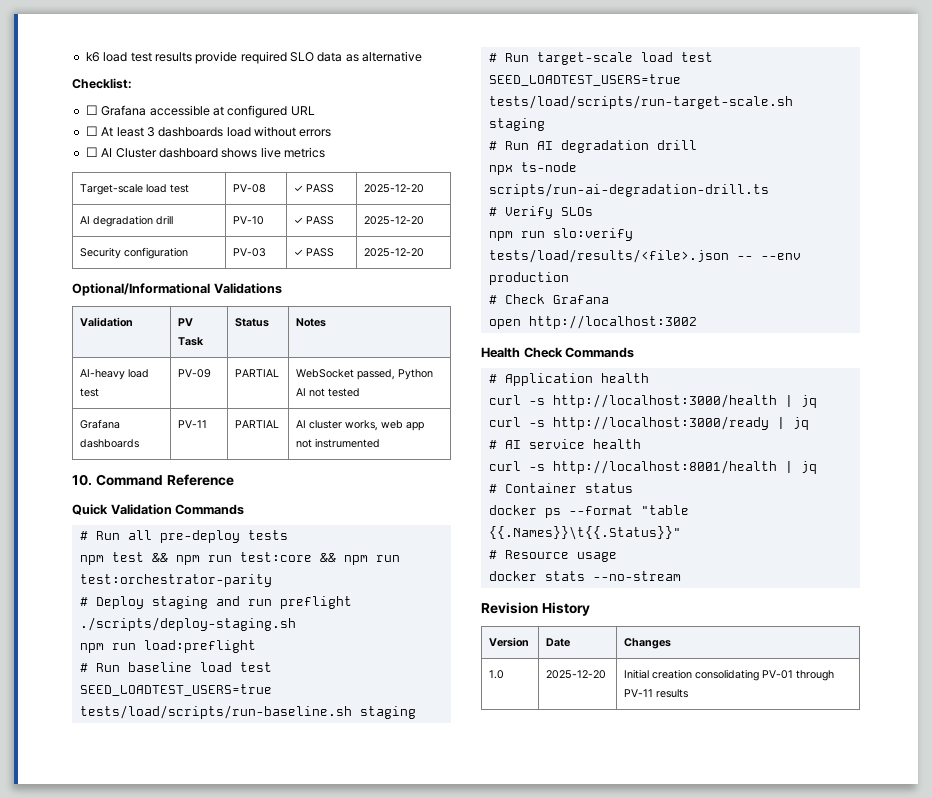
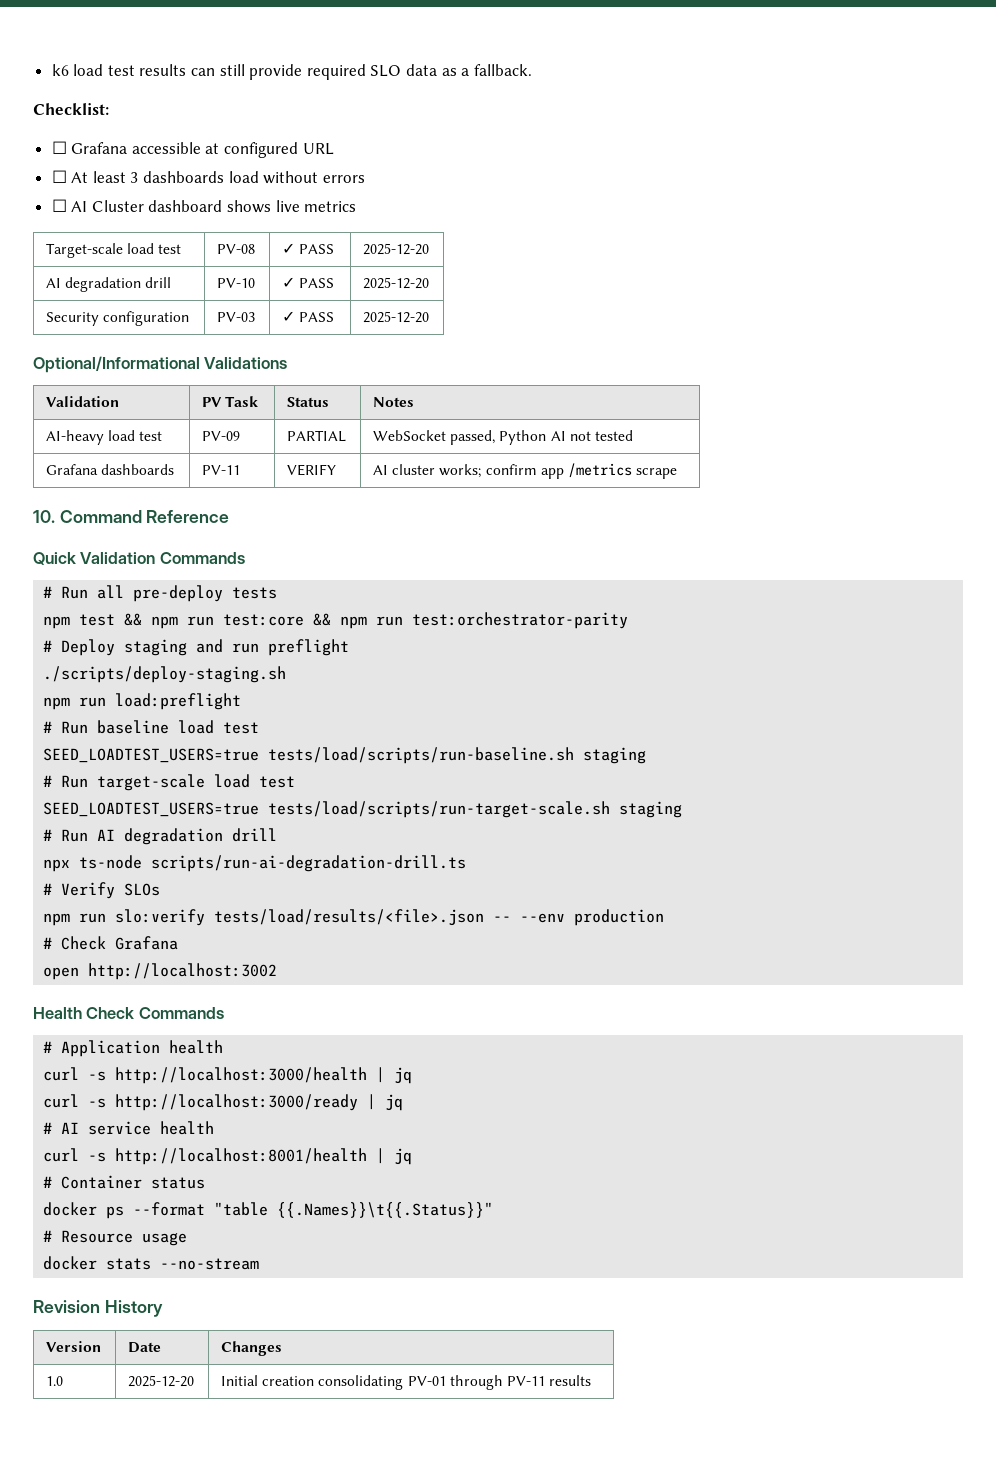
- k6 load test results provide required SLO data as alternative
+ k6 load test results can still provide required SLO data as a fallback.
- Grafana dashboards | PV-11 | PARTIAL | AI cluster works, web app not instrumented
+ Grafana dashboards | PV-11 | VERIFY | AI cluster works; confirm app /metrics scrape

